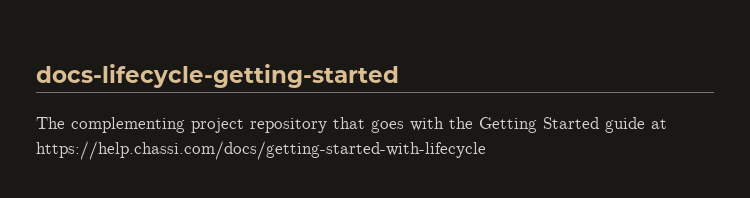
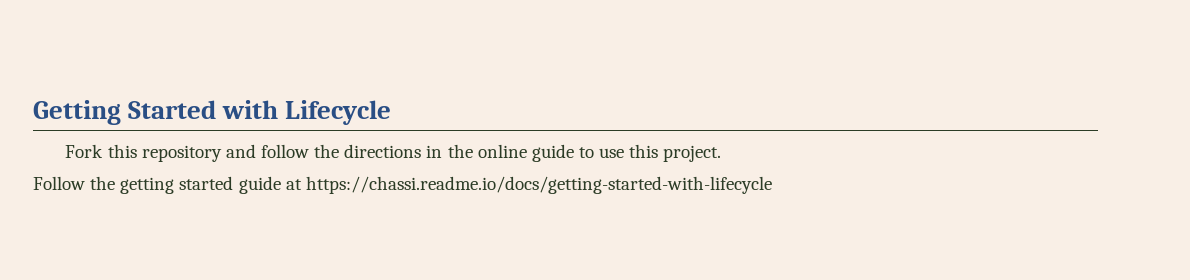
- docs-lifecycle-getting-started
- The complementing project repository that goes with the Getting Started guide at https://help.chassi.com/docs/getting-started-with-lifecycle
+ Getting Started with Lifecycle
+ Fork this repository and follow the directions in the online guide to use this project.
+ Follow the getting started guide at https://chassi.readme.io/docs/getting-started-with-lifecycle

